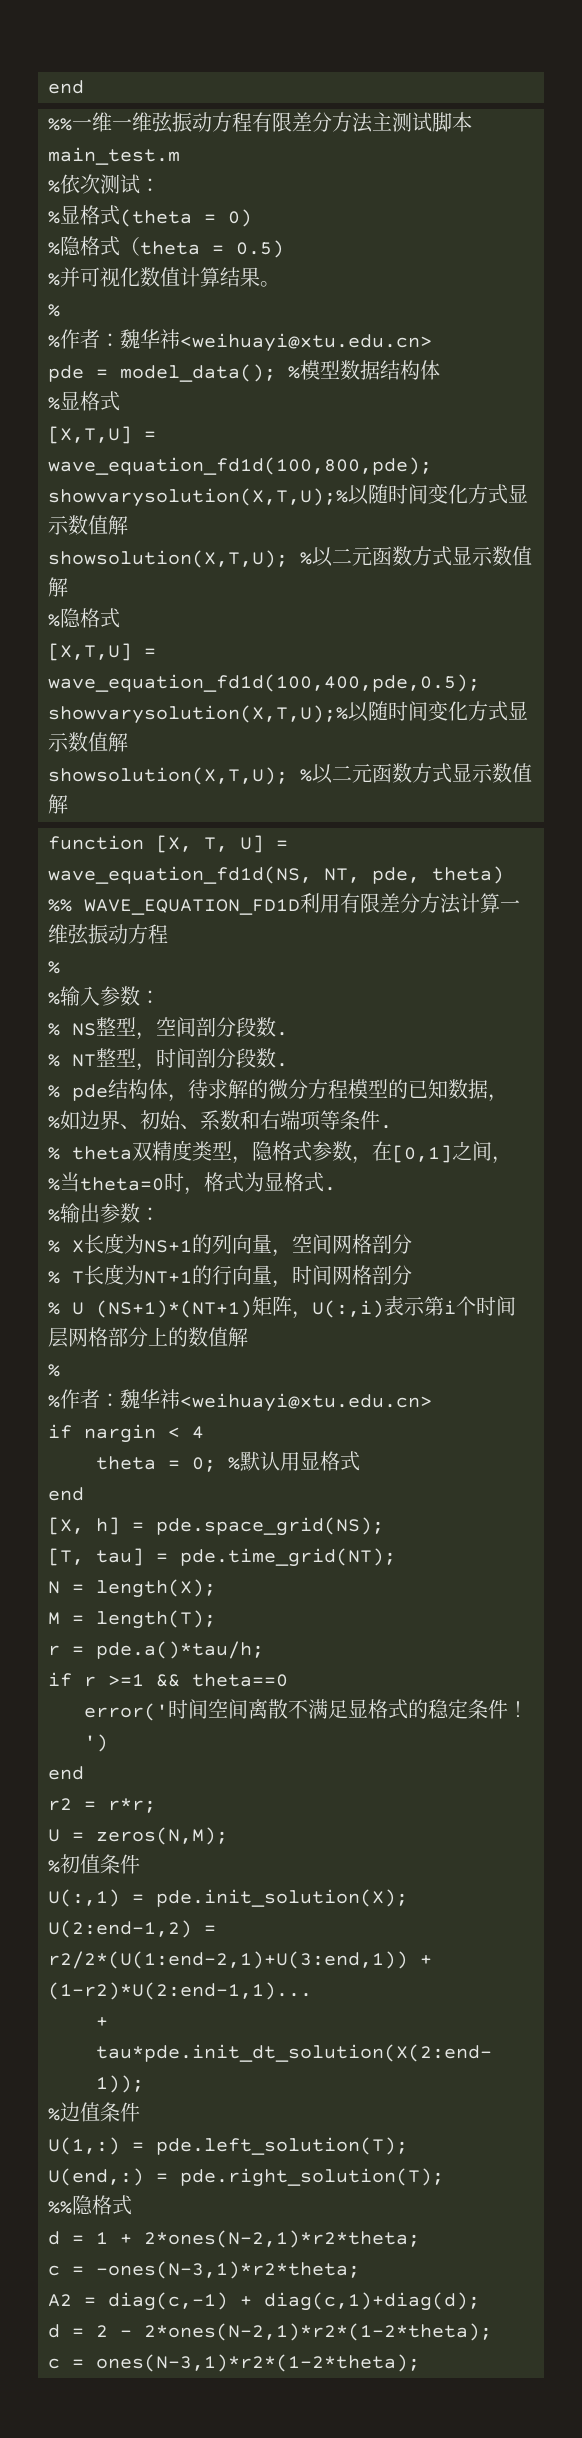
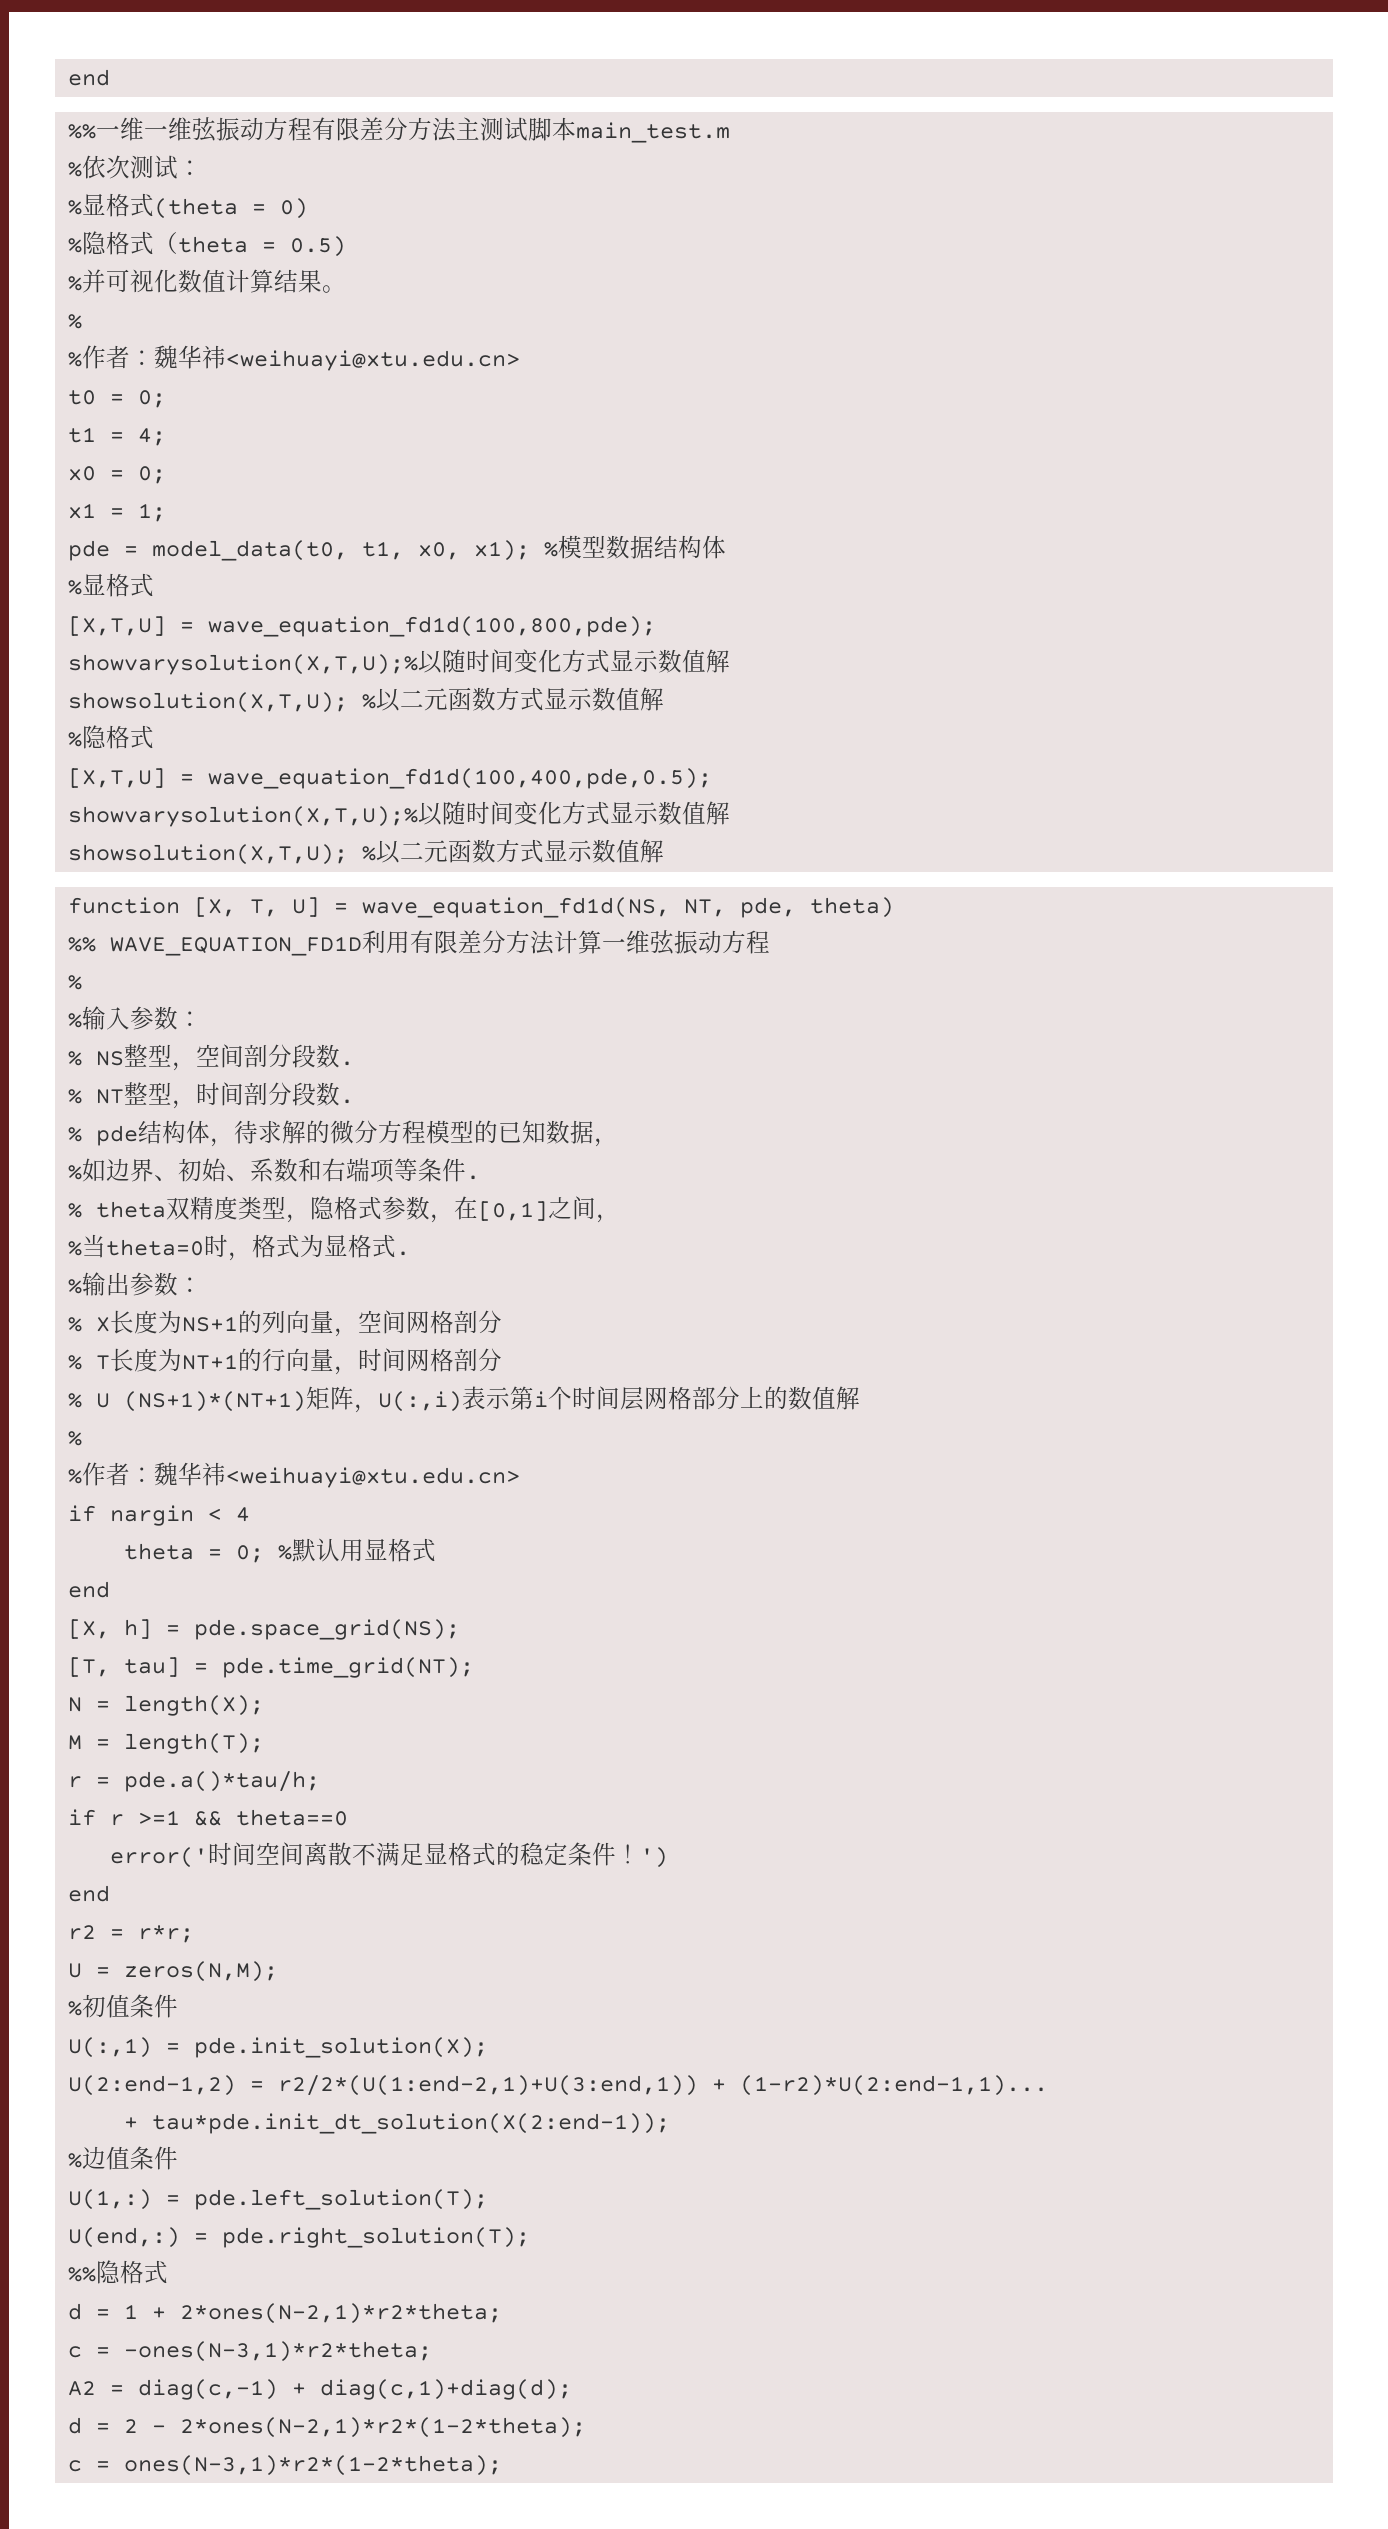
- pde = model_data(); %模型数据结构体
+ t0 = 0;
+ t1 = 4;
+ x0 = 0;
+ x1 = 1;
+ pde = model_data(t0, t1, x0, x1); %模型数据结构体

